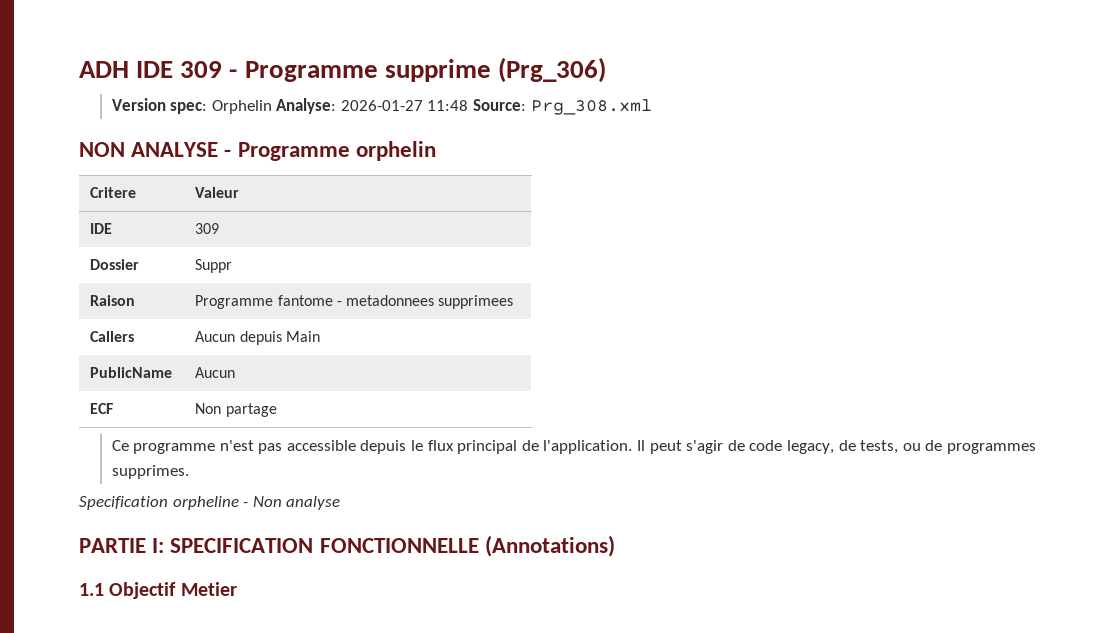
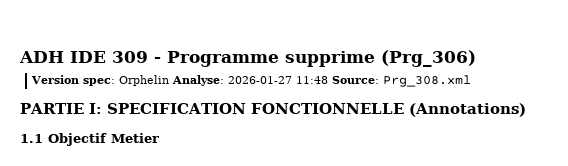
- NON ANALYSE - Programme orphelin
- Critere | Valeur
- IDE | 309
- Dossier | Suppr
- Raison | Programme fantome - metadonnees supprimees
- Callers | Aucun depuis Main
- PublicName | Aucun
- ECF | Non partage
- Ce programme n'est pas accessible depuis le flux principal de l'application. Il peut s'agir de code legacy, de tests, ou de programmes supprimes.
- Specification orpheline - Non analyse

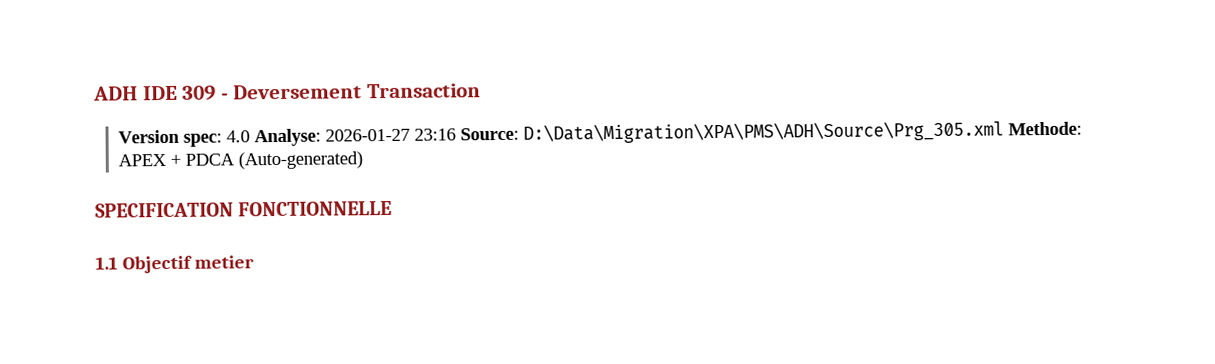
- ADH IDE 309 - Programme supprime (Prg_306)
+ ADH IDE 309 - Deversement Transaction
- Version spec: Orphelin Analyse: 2026-01-27 11:48 Source: Prg_308.xml
- PARTIE I: SPECIFICATION FONCTIONNELLE (Annotations)
+ Version spec: 4.0 Analyse: 2026-01-27 23:16 Source: D:\Data\Migration\XPA\PMS\ADH\Source\Prg_305.xml Methode: APEX + PDCA (Auto-generated)
+ SPECIFICATION FONCTIONNELLE
- 1.1 Objectif Metier
+ 1.1 Objectif metier

